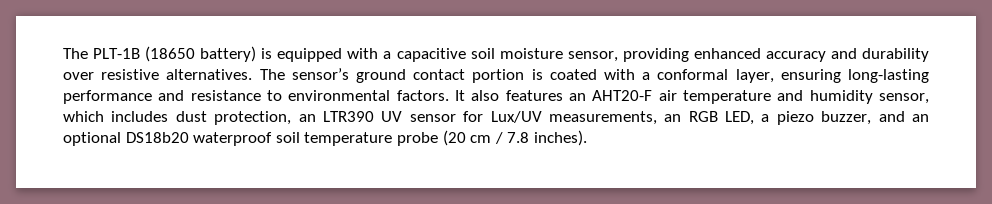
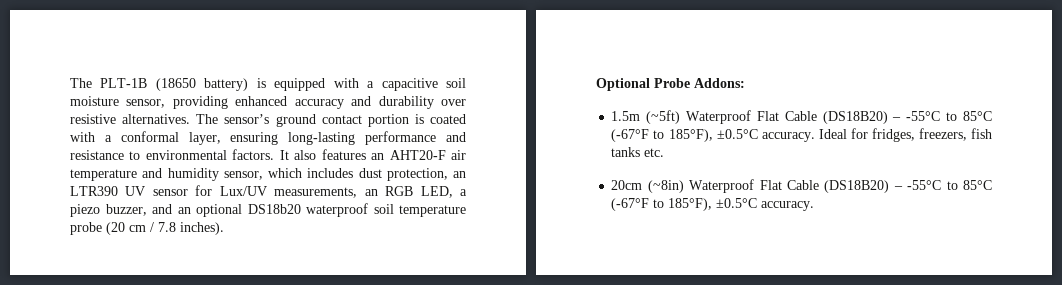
+ Optional Probe Addons:
+ 1.5m (~5ft) Waterproof Flat Cable (DS18B20) – -55°C to 85°C (-67°F to 185°F), ±0.5°C accuracy. Ideal for fridges, freezers, fish tanks etc.
+ 20cm (~8in) Waterproof Flat Cable (DS18B20) – -55°C to 85°C (-67°F to 185°F), ±0.5°C accuracy.

